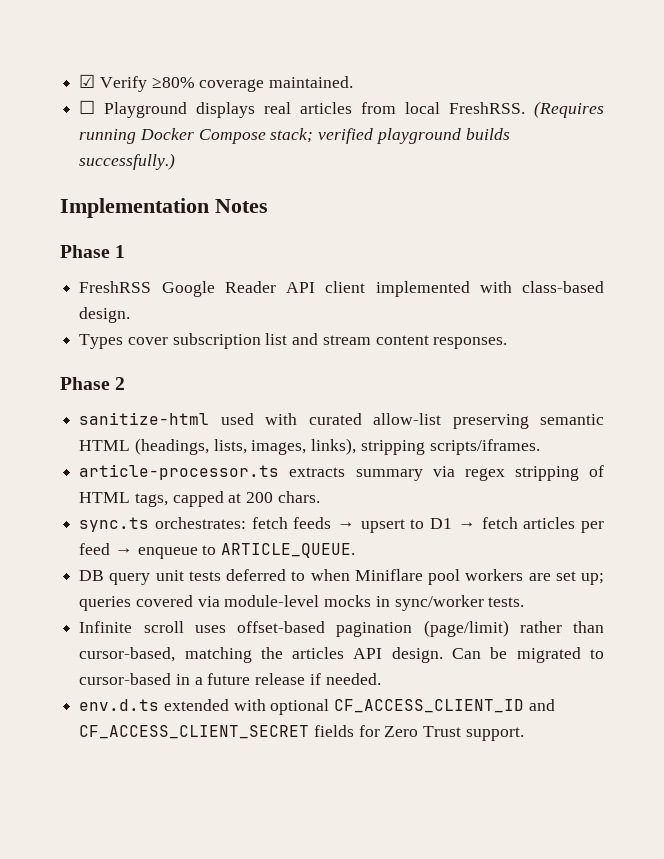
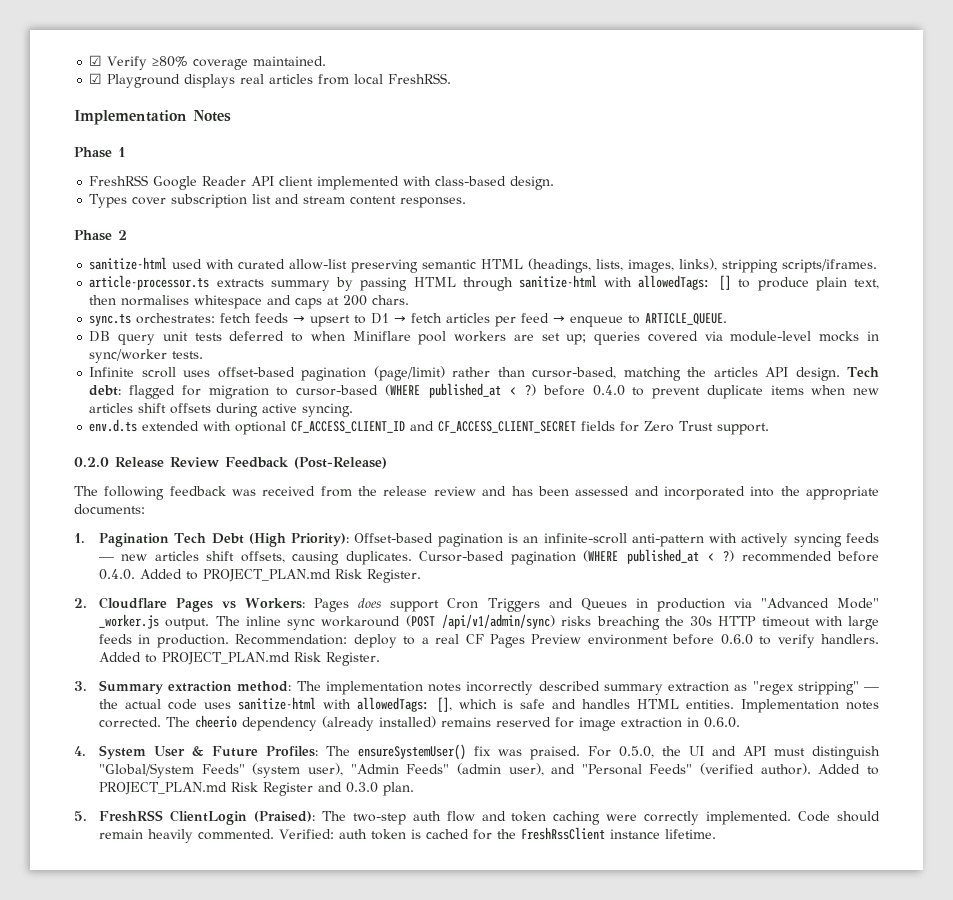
- ☐ Playground displays real articles from local FreshRSS. (Requires running Docker Compose stack; verified playground builds successfully.)
+ ☑ Playground displays real articles from local FreshRSS.
- article-processor.ts extracts summary via regex stripping of HTML tags, capped at 200 chars.
+ article-processor.ts extracts summary by passing HTML through sanitize-html with allowedTags: [] to produce plain text, then normalises whitespace and caps at 200 chars.
- Can be migrated to cursor-based in a future release if needed.
+ Tech debt: flagged for migration to cursor-based (WHERE published_at < ?) before 0.4.0 to prevent duplicate items when new articles shift offsets during active syncing.
+ 0.2.0 Release Review Feedback (Post-Release)
+ The following feedback was received from the release review and has been assessed and incorporated into the appropriate documents:
+ 1. Pagination Tech Debt (High Priority): Offset-based pagination is an infinite-scroll anti-pattern with actively syncing feeds — new articles shift offsets, causing duplicates. Cursor-based pagination (WHERE published_at < ?) recommended before 0.4.0. Added to PROJECT_PLAN.md Risk Register.
+ 2. Cloudflare Pages vs Workers: Pages does support Cron Triggers and Queues in production via "Advanced Mode" _worker.js output. The inline sync workaround (POST /api/v1/admin/sync) risks breaching the 30s HTTP timeout with large feeds in production. Recommendation: deploy to a real CF Pages Preview environment before 0.6.0 to verify handlers. Added to PROJECT_PLAN.md Risk Register.
+ 3. Summary extraction method: The implementation notes incorrectly described summary extraction as "regex stripping" — the actual code uses sanitize-html with allowedTags: [], which is safe and handles HTML entities. Implementation notes corrected. The cheerio dependency (already installed) remains reserved for image extraction in 0.6.0.
+ 4. System User & Future Profiles: The ensureSystemUser() fix was praised. For 0.5.0, the UI and API must distinguish "Global/System Feeds" (system user), "Admin Feeds" (admin user), and "Personal Feeds" (verified author). Added to PROJECT_PLAN.md Risk Register and 0.3.0 plan.
+ 5. FreshRSS ClientLogin (Praised): The two-step auth flow and token caching were correctly implemented. Code should remain heavily commented. Verified: auth token is cached for the FreshRssClient instance lifetime.

